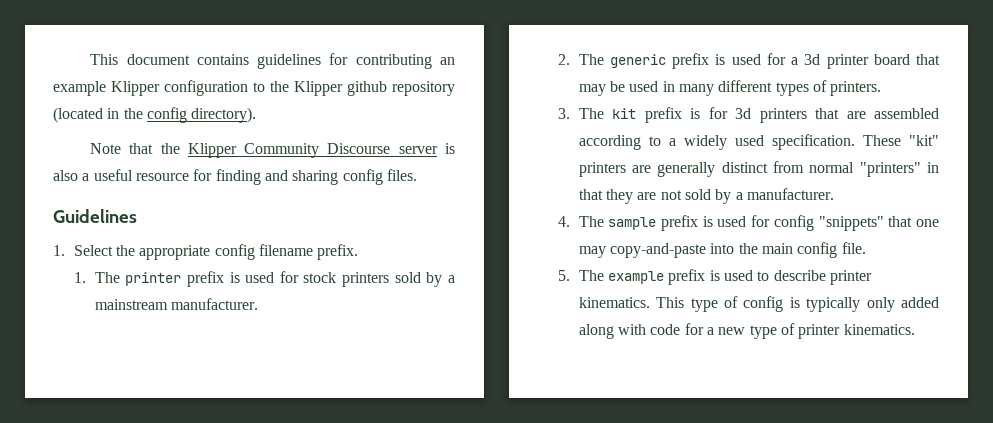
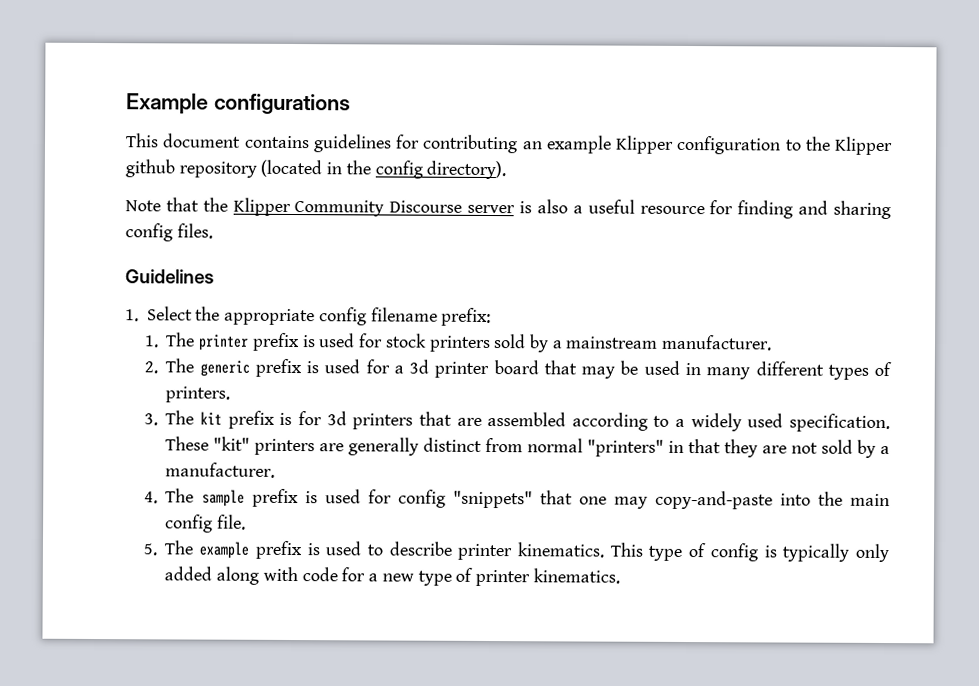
+ Example configurations
- 1. Select the appropriate config filename prefix.
+ 1. Select the appropriate config filename prefix:

